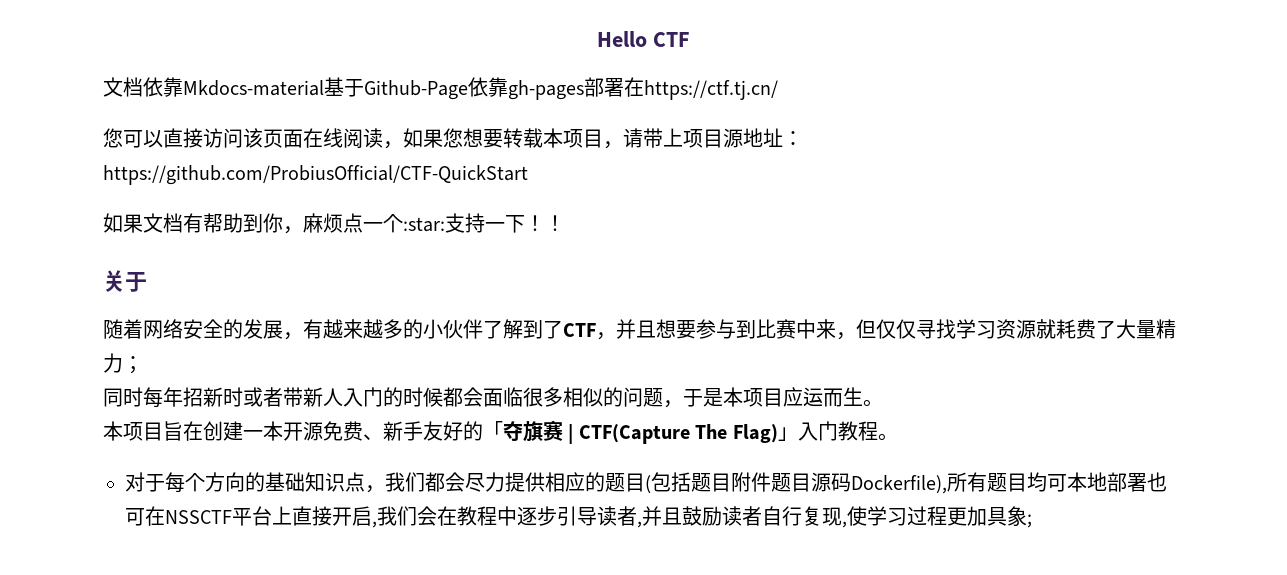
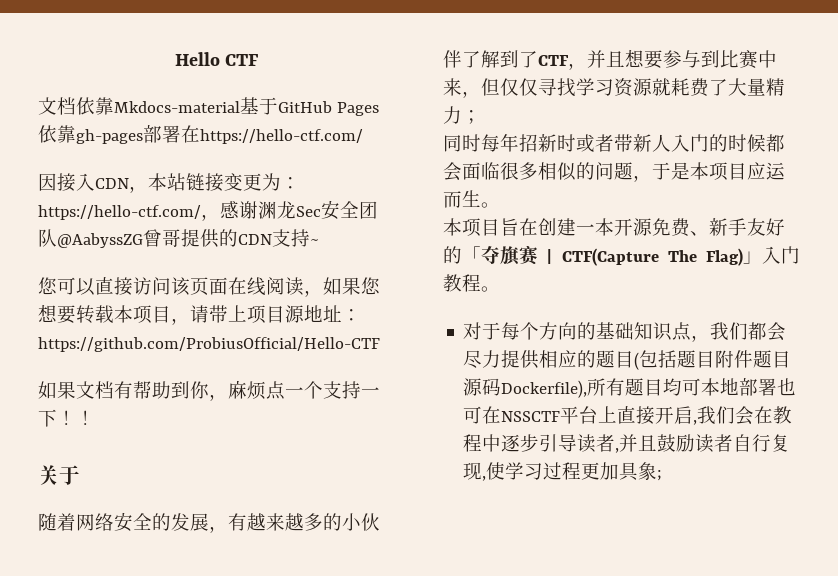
- 文档依靠Mkdocs-material基于Github-Page依靠gh-pages部署在https://ctf.tj.cn/
+ 文档依靠Mkdocs-material基于GitHub Pages依靠gh-pages部署在https://hello-ctf.com/
+ 因接入CDN，本站链接变更为：https://hello-ctf.com/，感谢渊龙Sec安全团队@AabyssZG曾哥提供的CDN支持~
- 您可以直接访问该页面在线阅读，如果您想要转载本项目，请带上项目源地址：https://github.com/ProbiusOfficial/CTF-QuickStart
+ 您可以直接访问该页面在线阅读，如果您想要转载本项目，请带上项目源地址：https://github.com/ProbiusOfficial/Hello-CTF
- 如果文档有帮助到你，麻烦点一个:star:支持一下！
+ 如果文档有帮助到你，麻烦点一个支持一下！

